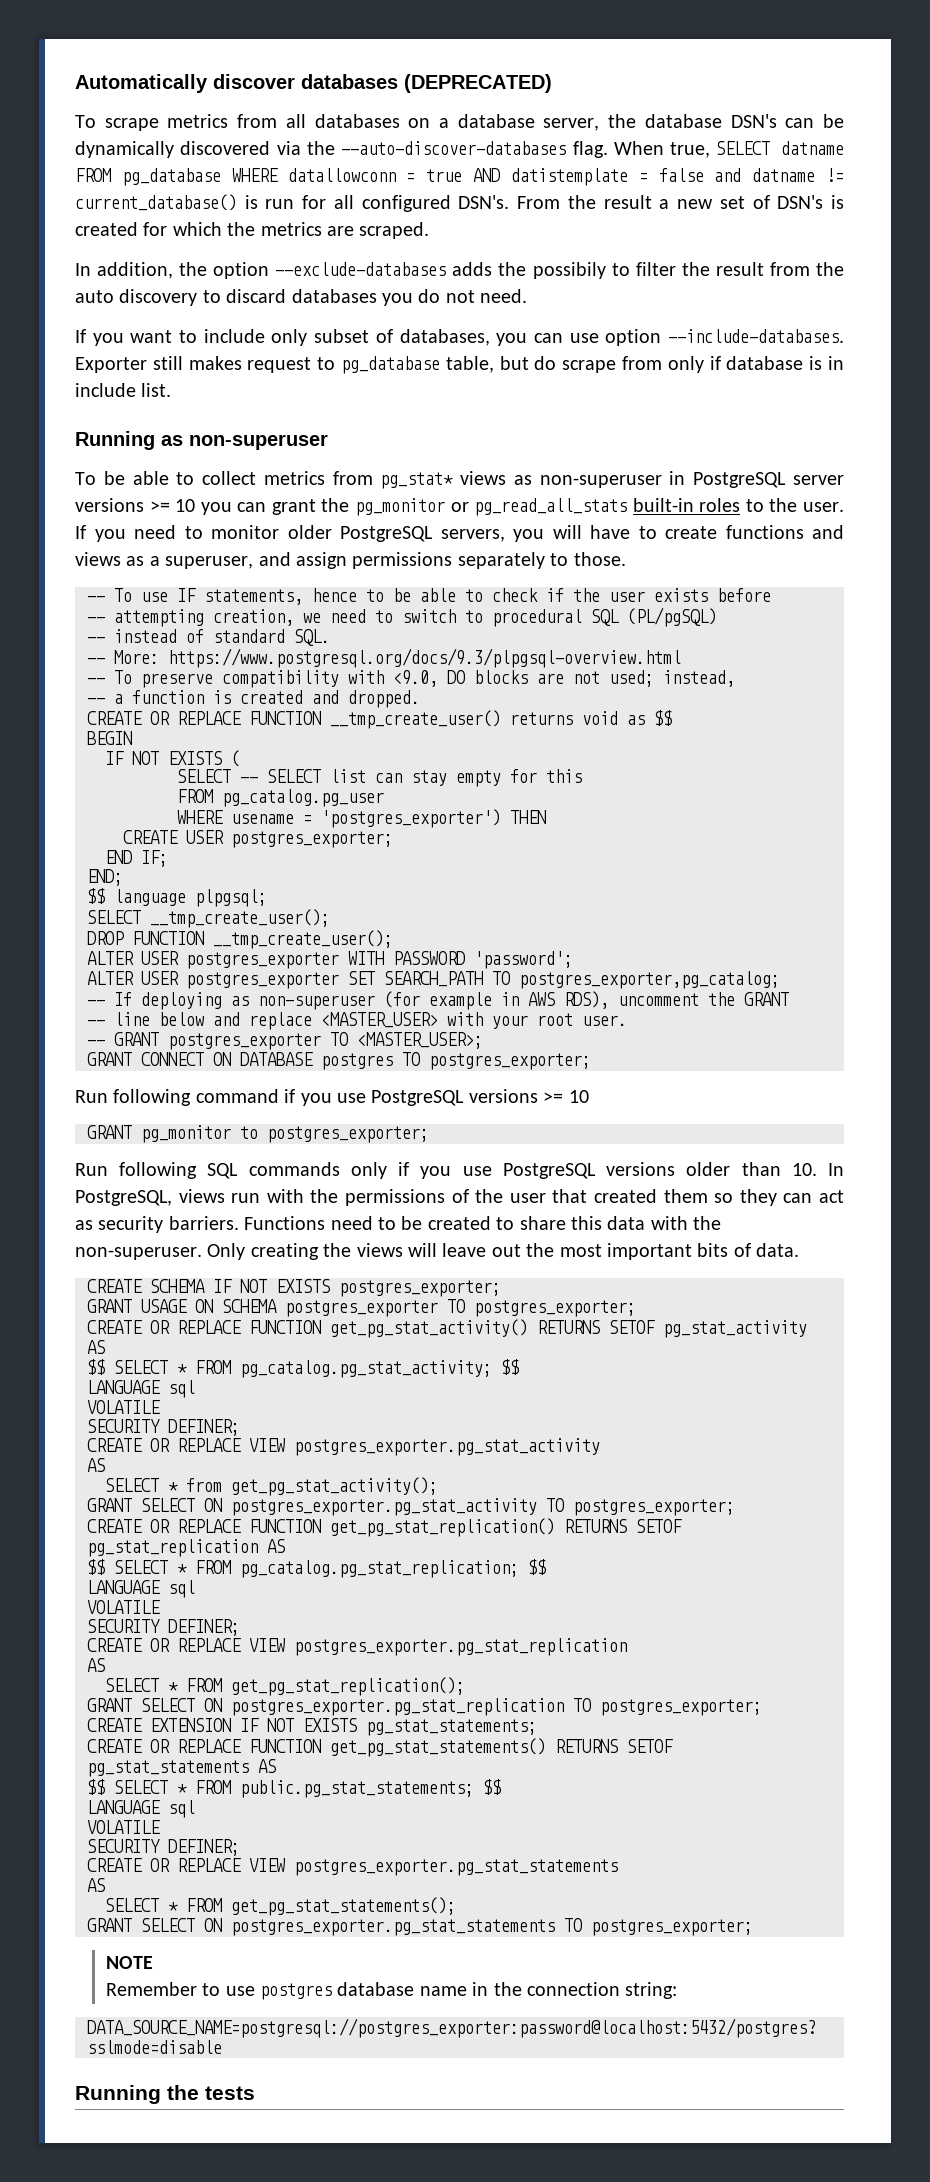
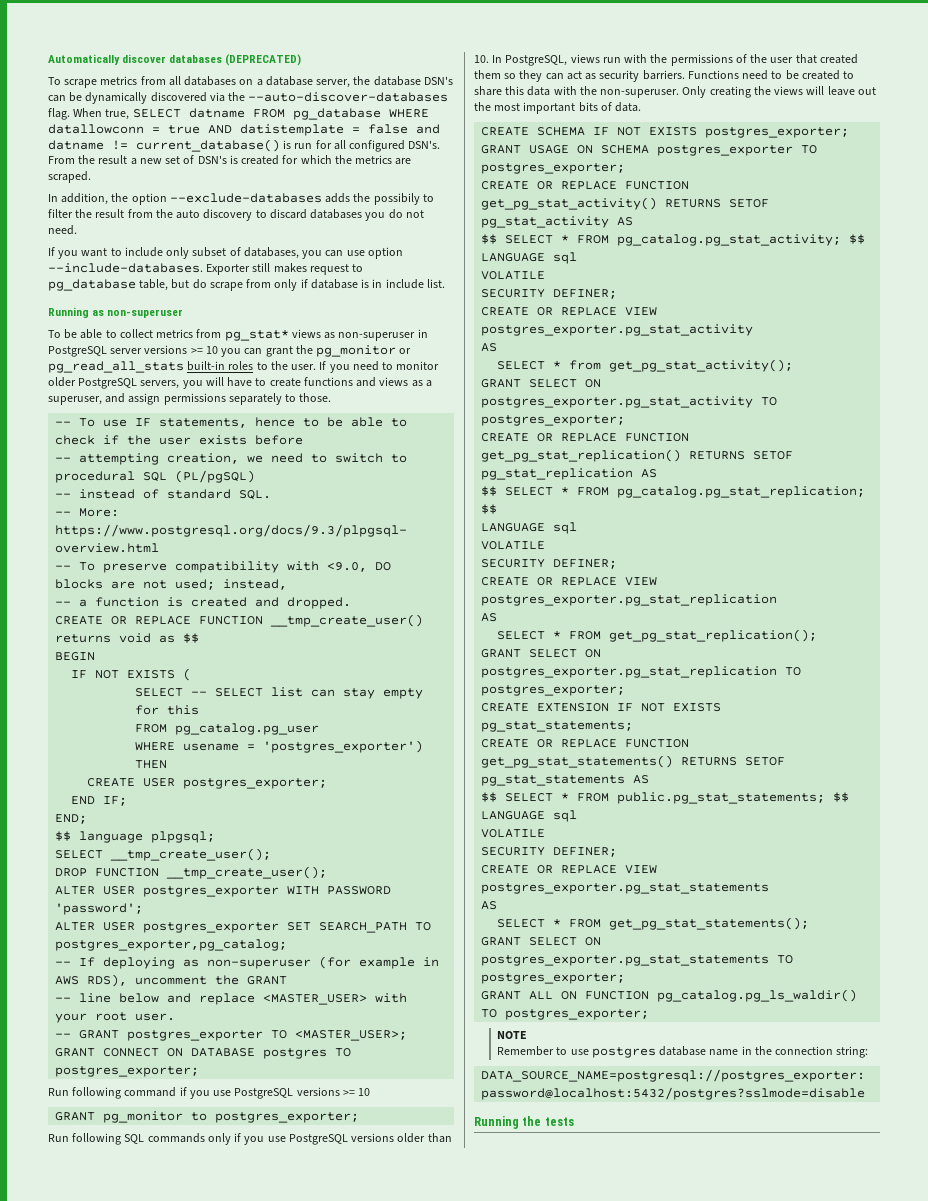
+ GRANT ALL ON FUNCTION pg_catalog.pg_ls_waldir() TO postgres_exporter;

